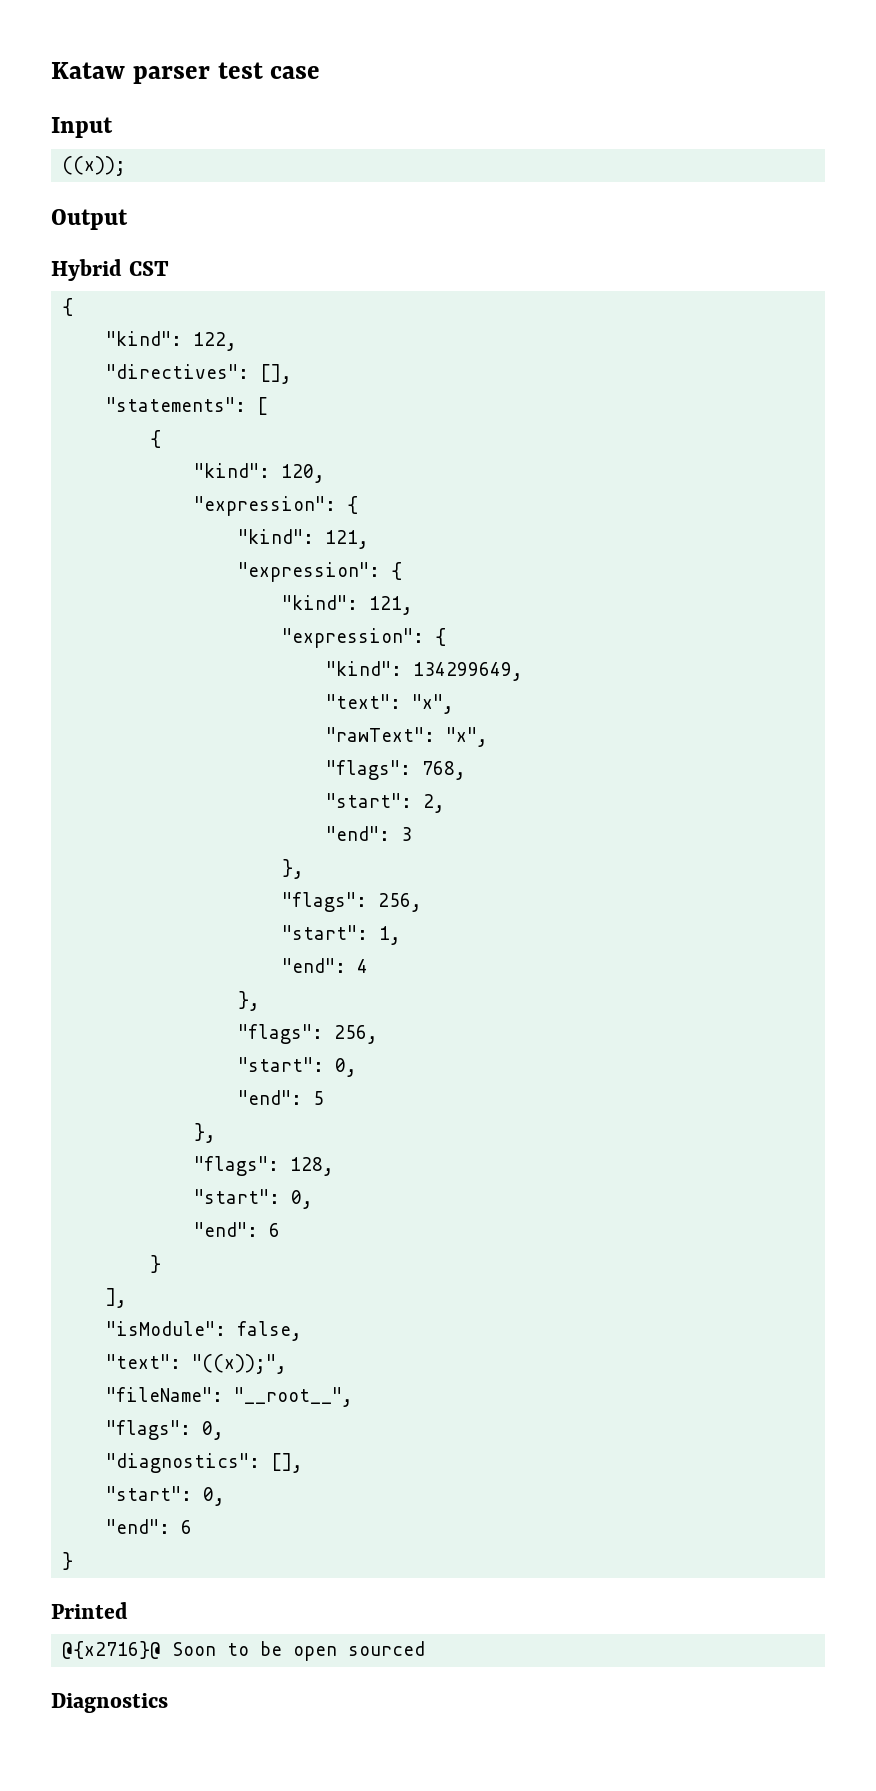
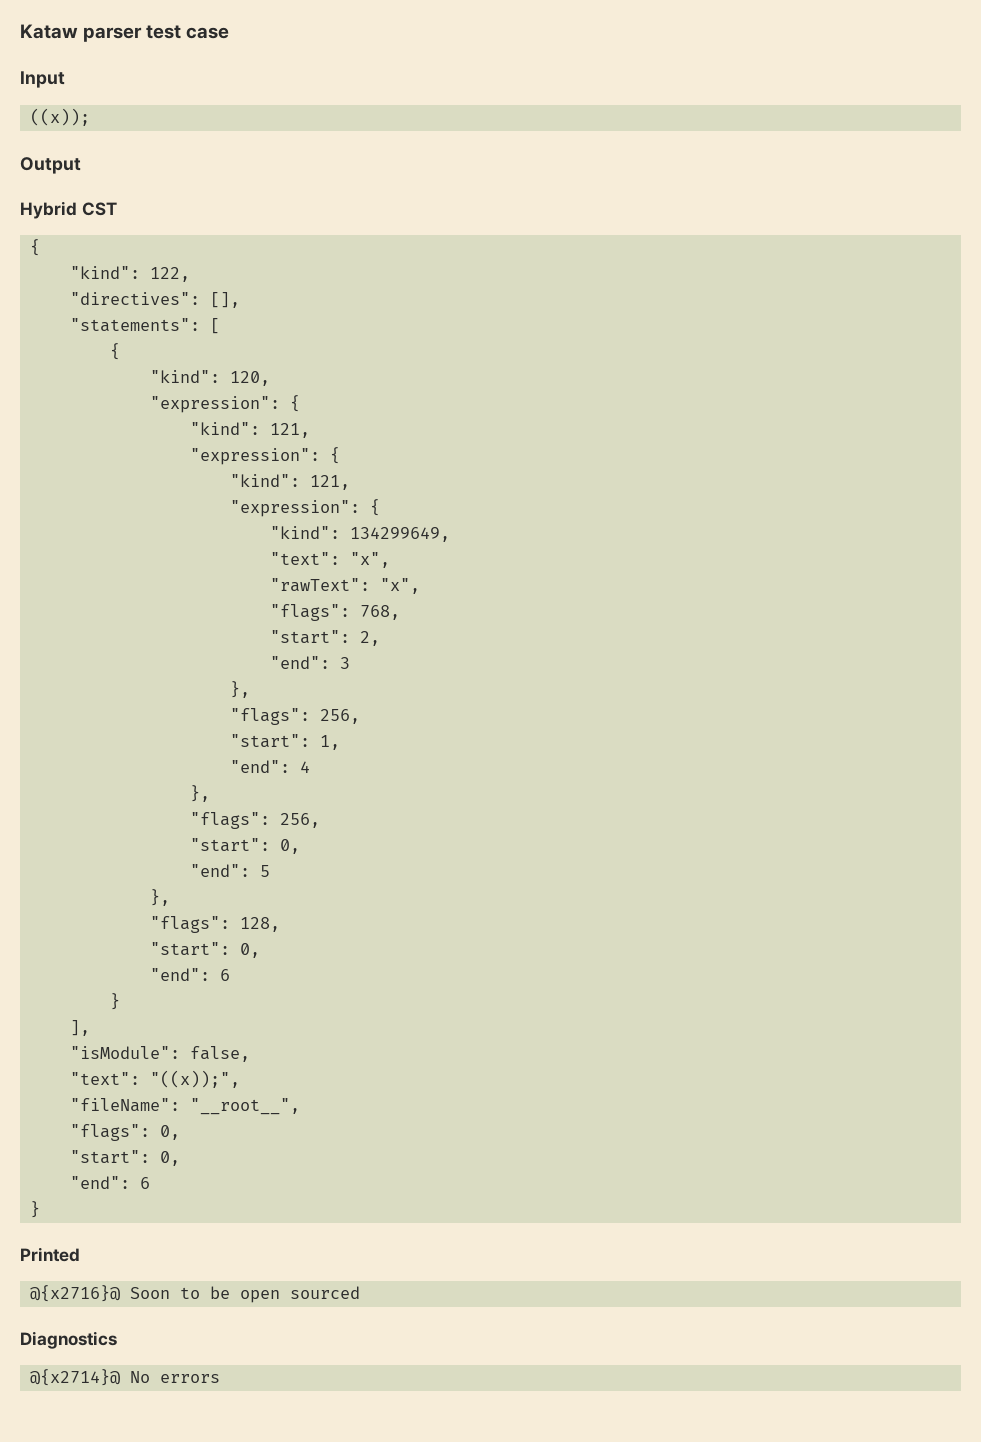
- "diagnostics": [],
+ @{x2714}@ No errors

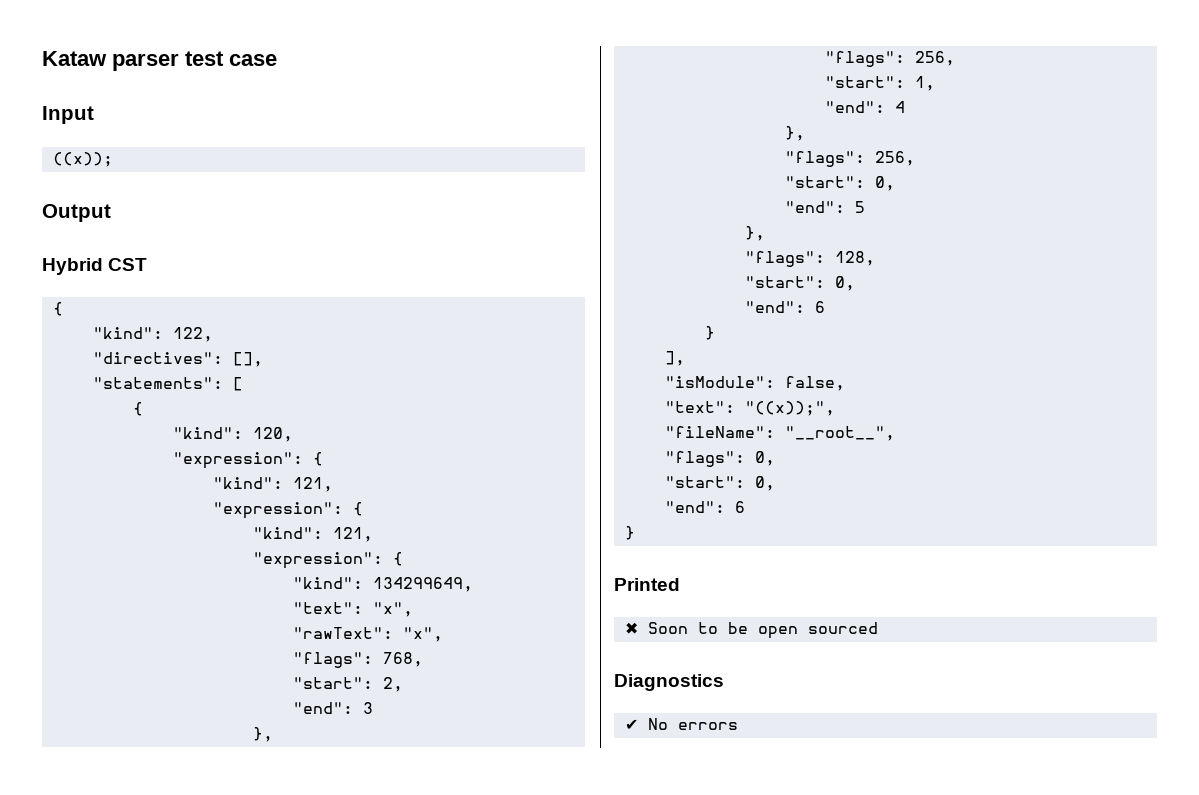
- @{x2716}@ Soon to be open sourced
+ ✖ Soon to be open sourced
- @{x2714}@ No errors
+ ✔ No errors

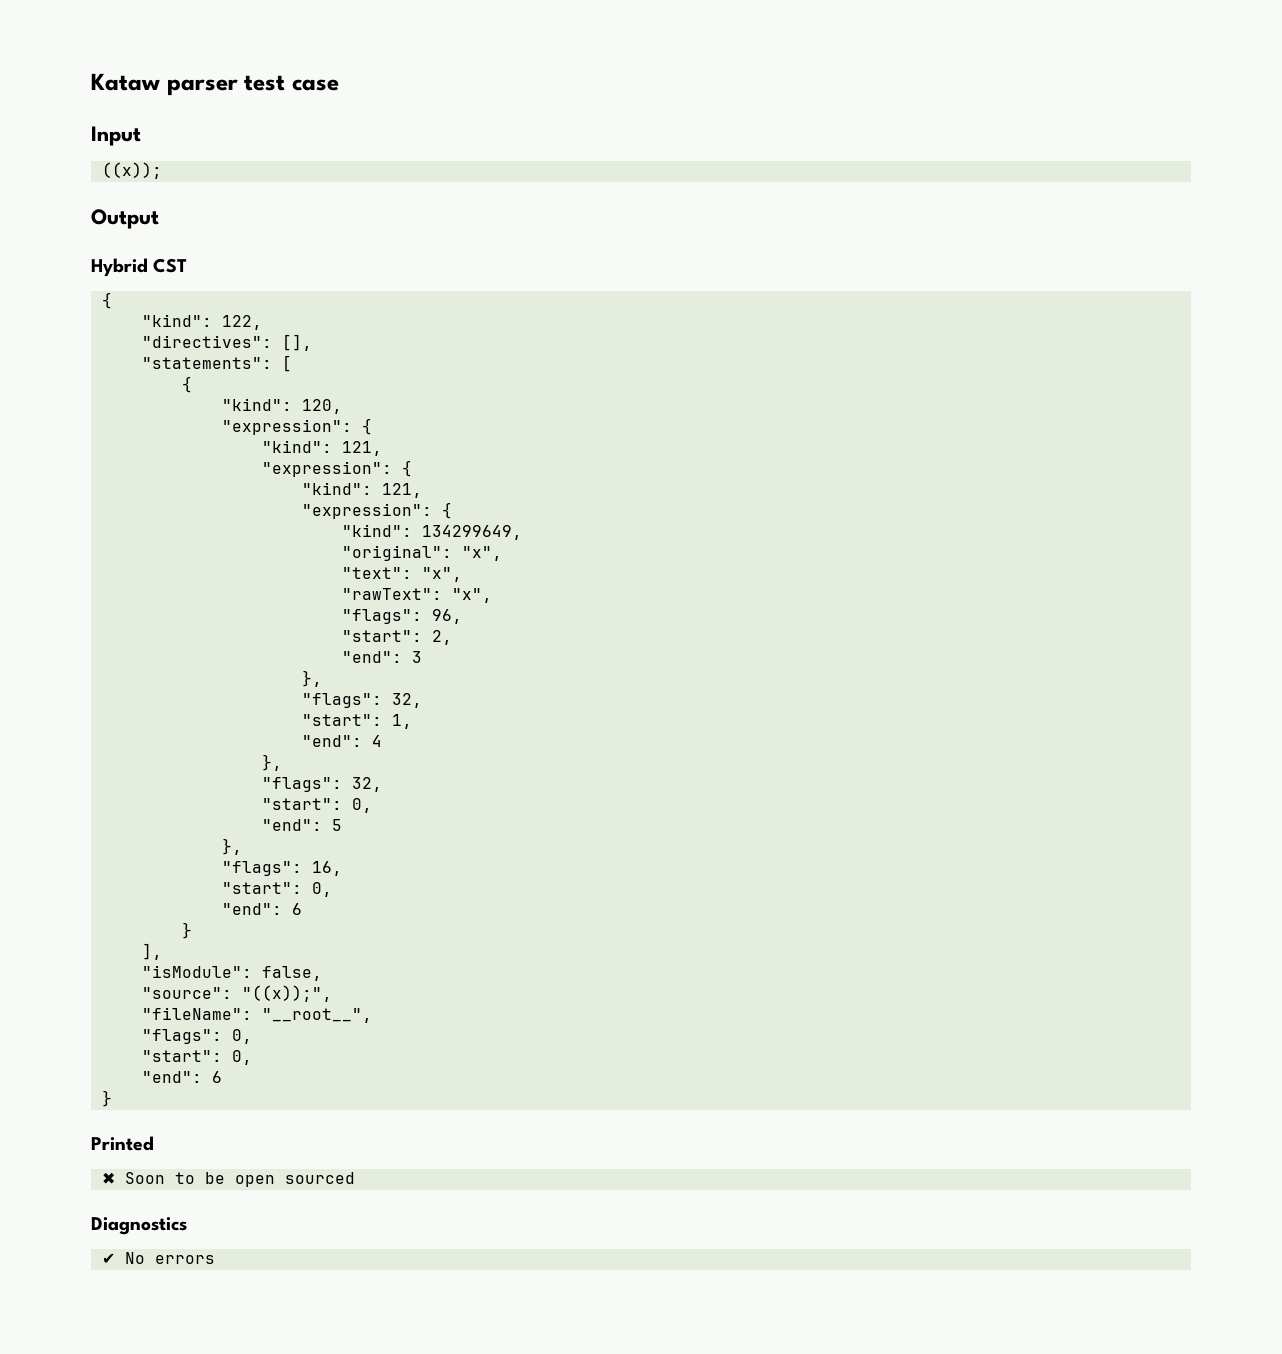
+ "original": "x",
- "flags": 768,
+ "flags": 96,
  "end": 3
  },
- "flags": 256,
+ "flags": 32,
  "end": 4
  },
- "flags": 256,
+ "flags": 32,
- "flags": 128,
+ "flags": 16,
- "text": "((x));",
+ "source": "((x));",

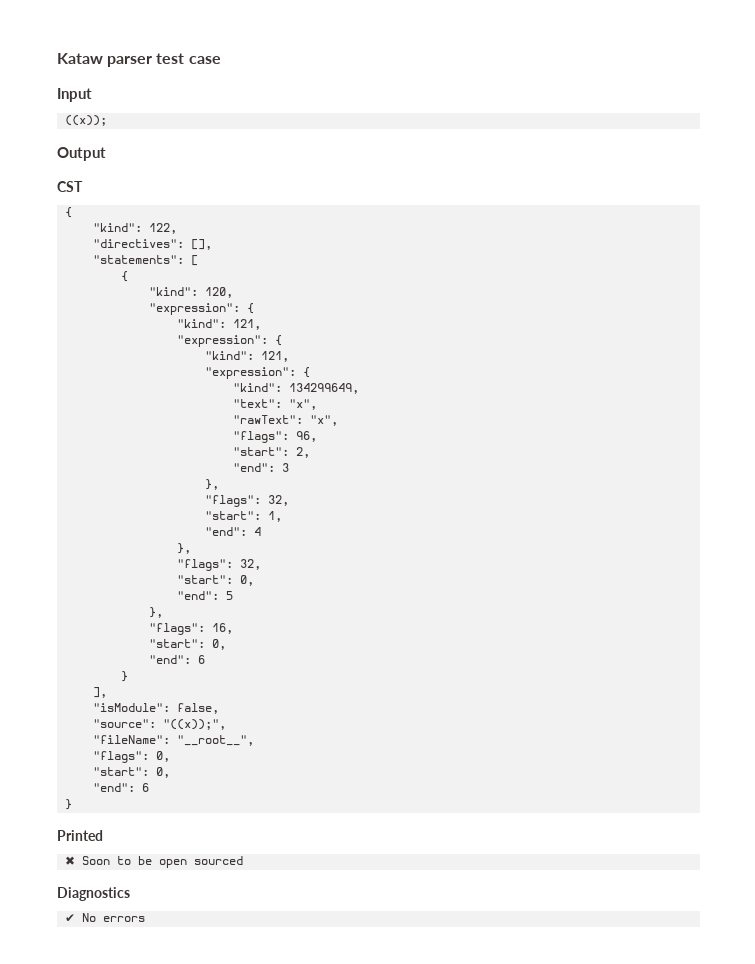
- Hybrid CST
+ CST
- "original": "x",

